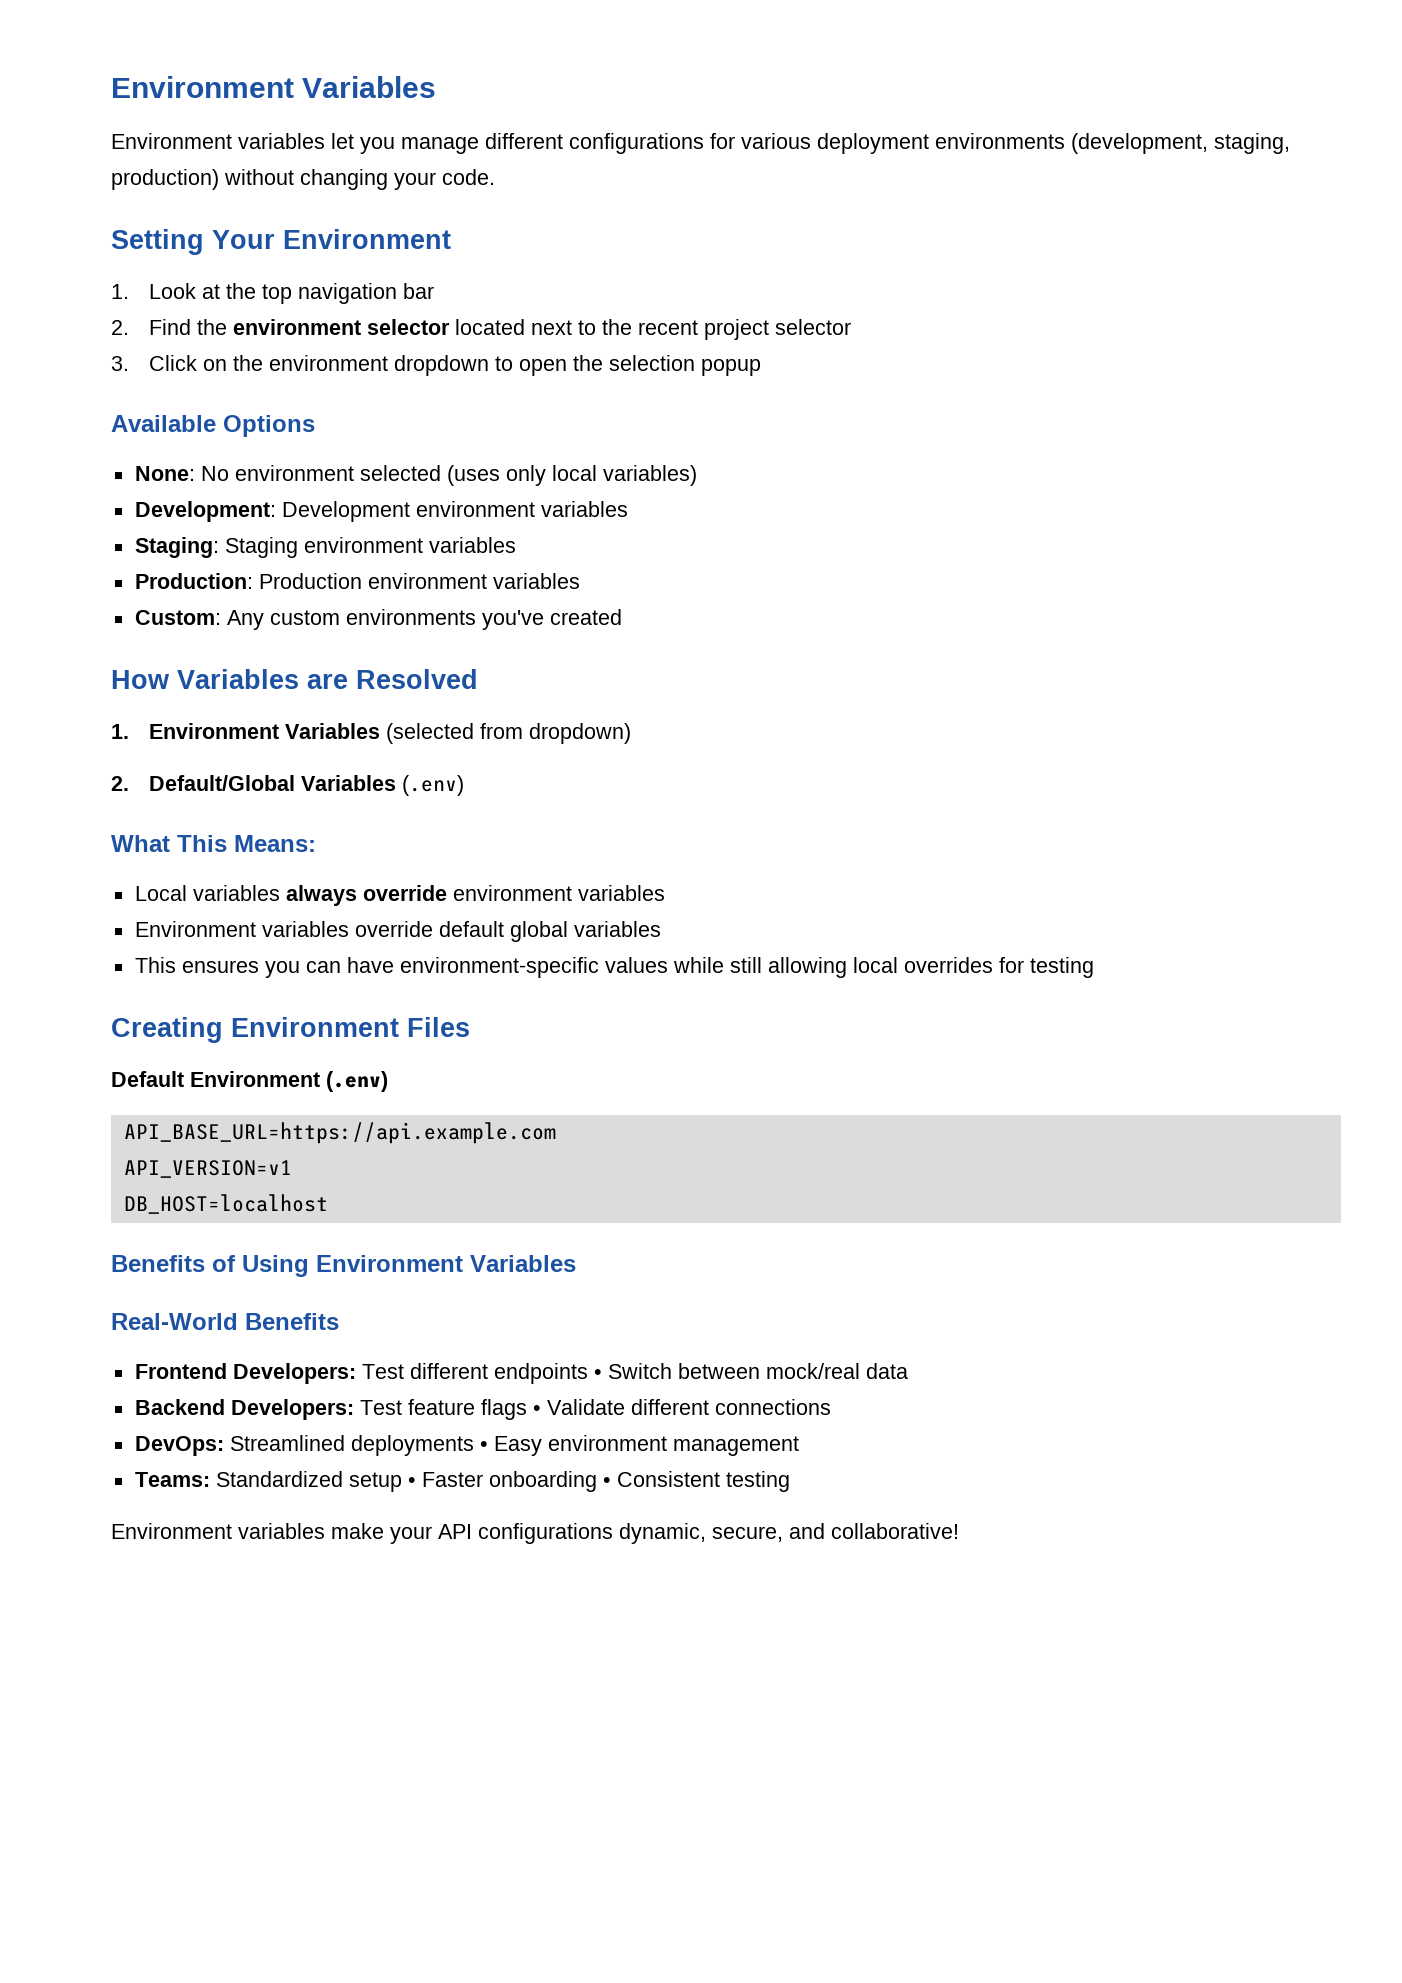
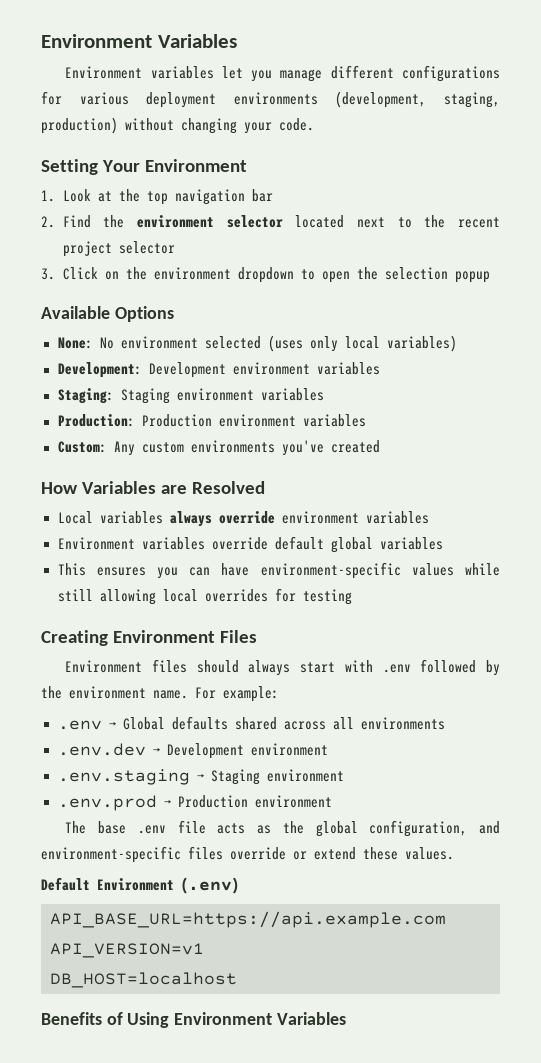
- 1. Environment Variables (selected from dropdown)
- 2. Default/Global Variables (.env)
- What This Means:
+ Environment files should always start with .env followed by the environment name. For example:
+ .env → Global defaults shared across all environments
+ .env.dev → Development environment
+ .env.staging → Staging environment
+ .env.prod → Production environment
+ The base .env file acts as the global configuration, and environment-specific files override or extend these values.
- Real-World Benefits
- Frontend Developers: Test different endpoints • Switch between mock/real data
- Backend Developers: Test feature flags • Validate different connections
- DevOps: Streamlined deployments • Easy environment management
- Teams: Standardized setup • Faster onboarding • Consistent testing
- Environment variables make your API configurations dynamic, secure, and collaborative!

